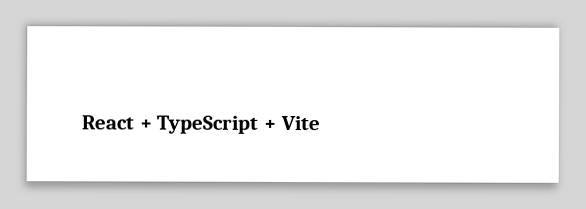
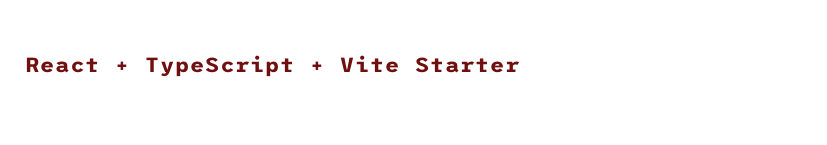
- React + TypeScript + Vite
+ React + TypeScript + Vite Starter

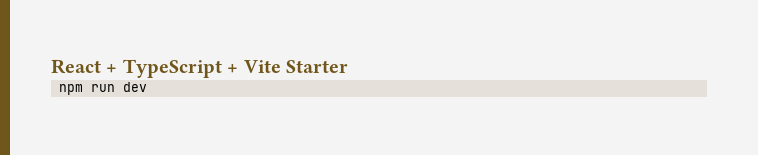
+ npm run dev

